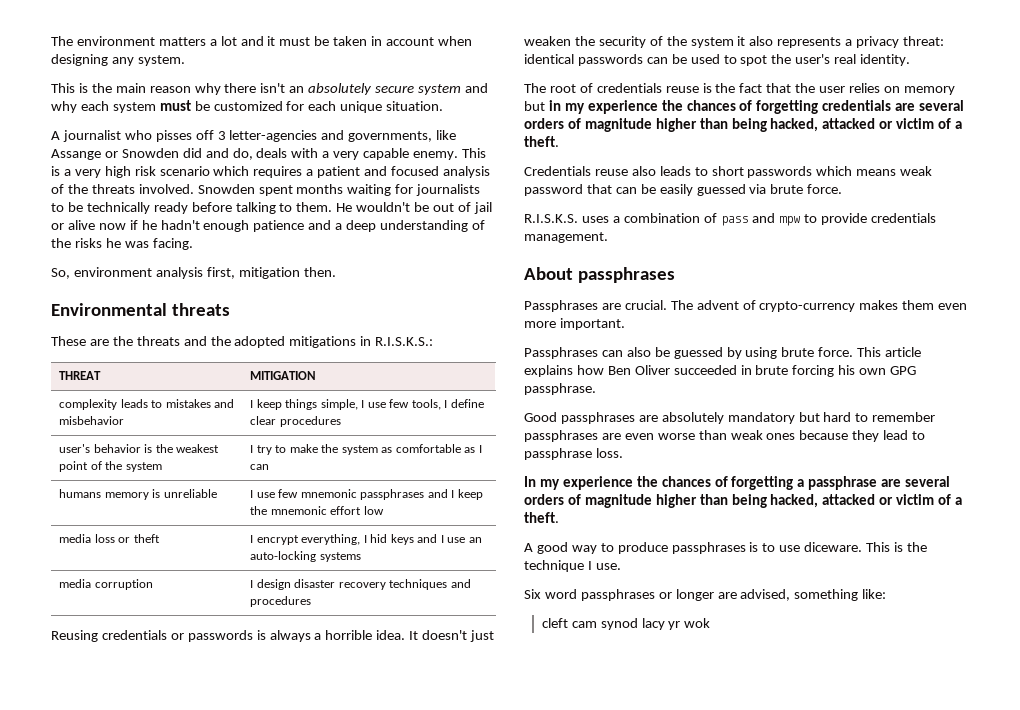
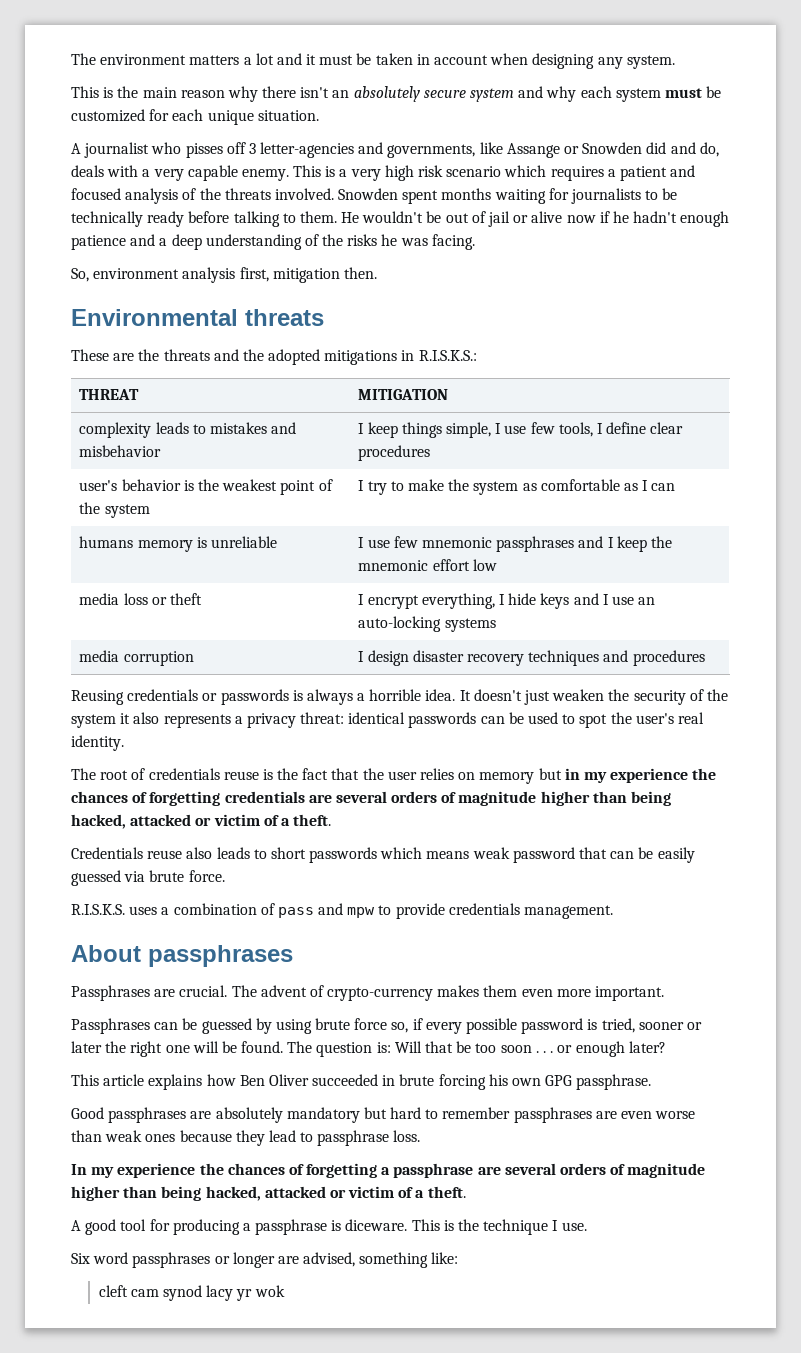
- media loss or theft | I encrypt everything, I hid keys and I use an auto-locking systems
+ media loss or theft | I encrypt everything, I hide keys and I use an auto-locking systems
- Passphrases can also be guessed by using brute force. This article explains how Ben Oliver succeeded in brute forcing his own GPG passphrase.
+ Passphrases can be guessed by using brute force so, if every possible password is tried, sooner or later the right one will be found. The question is: Will that be too soon . . . or enough later?
+ This article explains how Ben Oliver succeeded in brute forcing his own GPG passphrase.
- A good way to produce passphrases is to use diceware.
+ A good tool for producing a passphrase is diceware.

